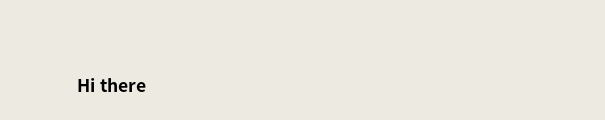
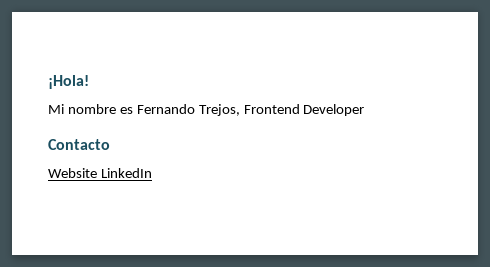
- Hi there
+ ¡Hola!
+ Mi nombre es Fernando Trejos, Frontend Developer
+ Contacto
+ Website LinkedIn

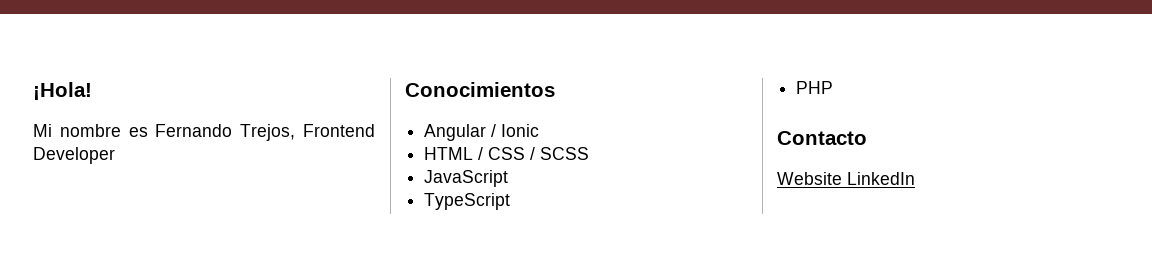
+ Conocimientos
+ Angular / Ionic
+ HTML / CSS / SCSS
+ JavaScript
+ TypeScript
+ PHP

